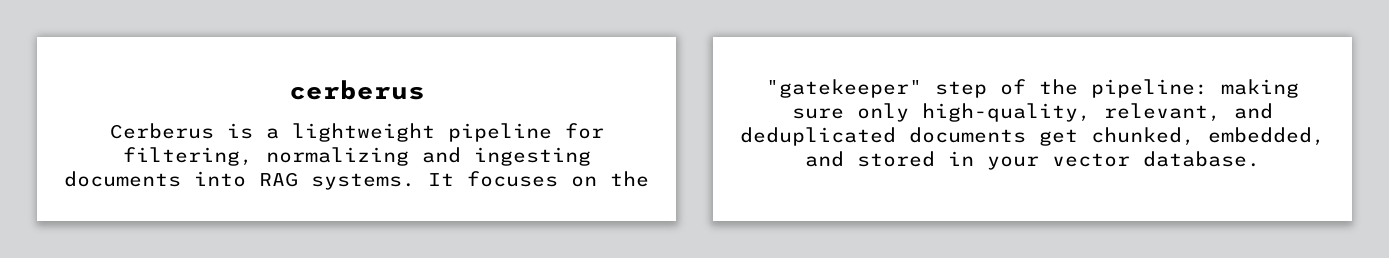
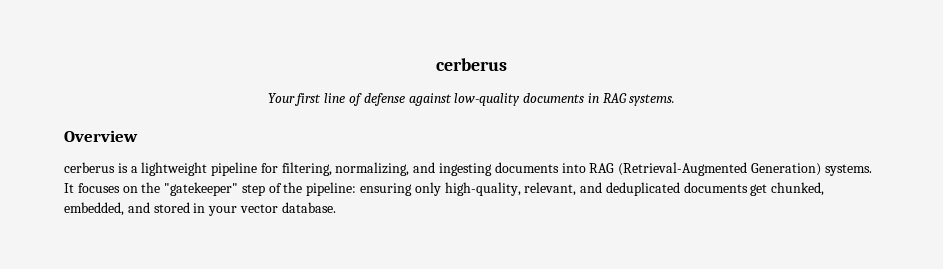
- Cerberus is a lightweight pipeline for filtering, normalizing and ingesting documents into RAG systems.
+ Your first line of defense against low-quality documents in RAG systems.
+ Overview
+ cerberus is a lightweight pipeline for filtering, normalizing, and ingesting documents into RAG (Retrieval-Augmented Generation) systems.
- It focuses on the "gatekeeper" step of the pipeline: making sure only high-quality, relevant, and deduplicated documents get chunked, embedded, and stored in your vector database.
+ It focuses on the "gatekeeper" step of the pipeline: ensuring only high-quality, relevant, and deduplicated documents get chunked, embedded, and stored in your vector database.

